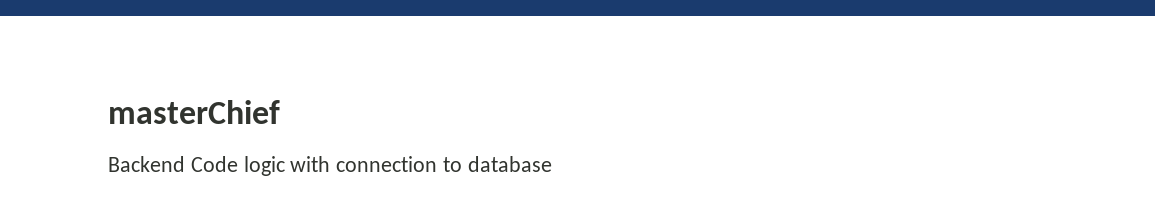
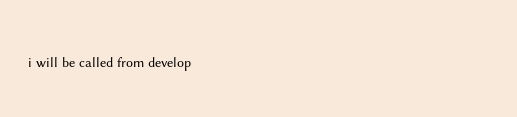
- masterChief
- Backend Code logic with connection to database
+ i will be called from develop

